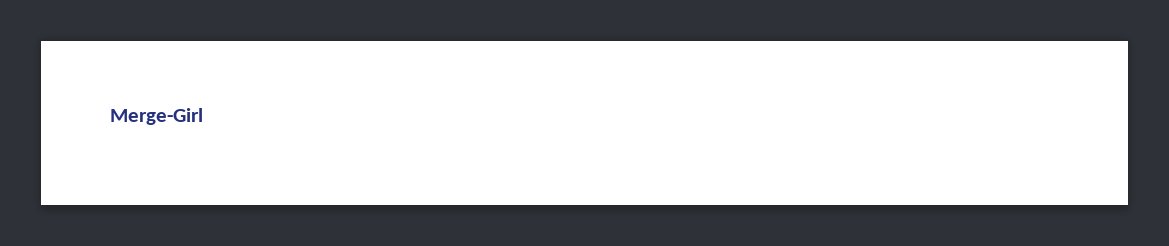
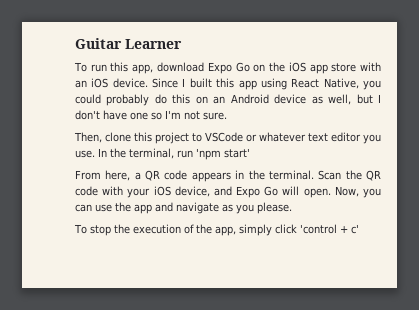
- Merge-Girl
+ Guitar Learner
+ To run this app, download Expo Go on the iOS app store with an iOS device. Since I built this app using React Native, you could probably do this on an Android device as well, but I don't have one so I'm not sure.
+ Then, clone this project to VSCode or whatever text editor you use. In the terminal, run 'npm start'
+ From here, a QR code appears in the terminal. Scan the QR code with your iOS device, and Expo Go will open. Now, you can use the app and navigate as you please.
+ To stop the execution of the app, simply click 'control + c'

